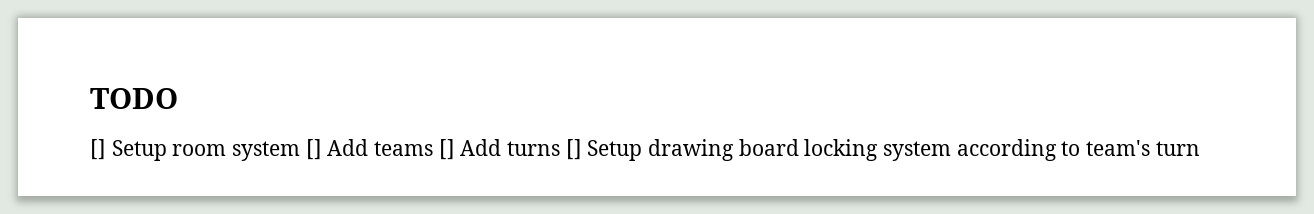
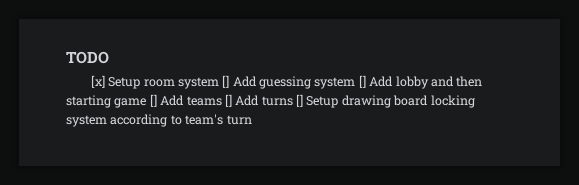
- [] Setup room system [] Add teams [] Add turns [] Setup drawing board locking system according to team's turn
+ [x] Setup room system [] Add guessing system [] Add lobby and then starting game [] Add teams [] Add turns [] Setup drawing board locking system according to team's turn

